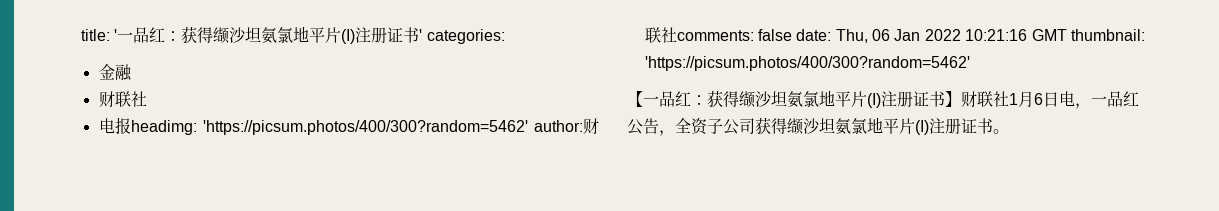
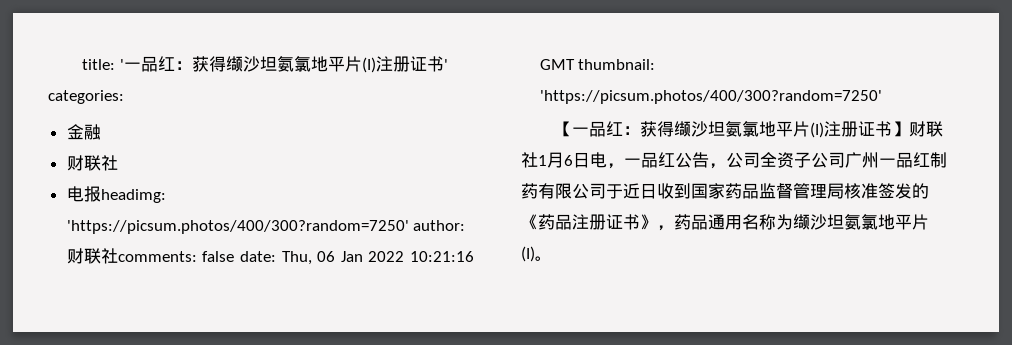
- 电报headimg: 'https://picsum.photos/400/300?random=5462' author:财联社comments: false date: Thu, 06 Jan 2022 10:21:16 GMT thumbnail: 'https://picsum.photos/400/300?random=5462'
+ 电报headimg: 'https://picsum.photos/400/300?random=7250' author:财联社comments: false date: Thu, 06 Jan 2022 10:21:16 GMT thumbnail: 'https://picsum.photos/400/300?random=7250'
- 【一品红：获得缬沙坦氨氯地平片(I)注册证书】财联社1月6日电，一品红公告，全资子公司获得缬沙坦氨氯地平片(I)注册证书。
+ 【一品红：获得缬沙坦氨氯地平片(I)注册证书】财联社1月6日电，一品红公告，公司全资子公司广州一品红制药有限公司于近日收到国家药品监督管理局核准签发的《药品注册证书》，药品通用名称为缬沙坦氨氯地平片(I)。

